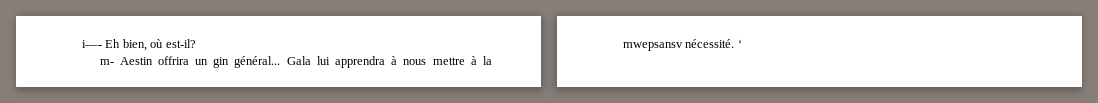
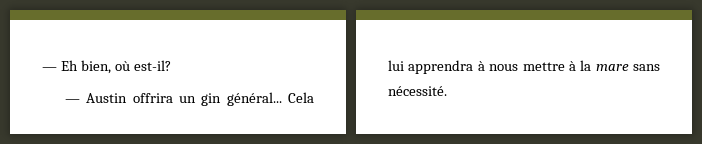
- i—- Eh bien, où est-il?
+ — Eh bien, où est-il?
- m- Aestin offrira un gin général...
+ — Austin offrira un gin général...
- Gala lui apprendra à nous mettre à la mwepsansv nécessité. ‘
+ Cela lui apprendra à nous mettre à la mare sans nécessité.

